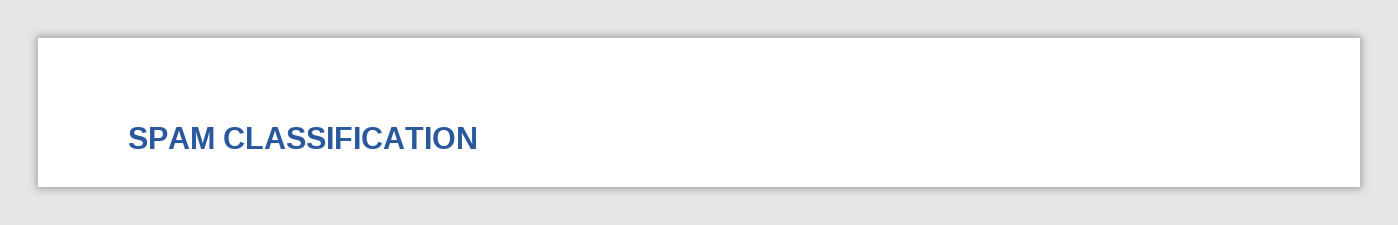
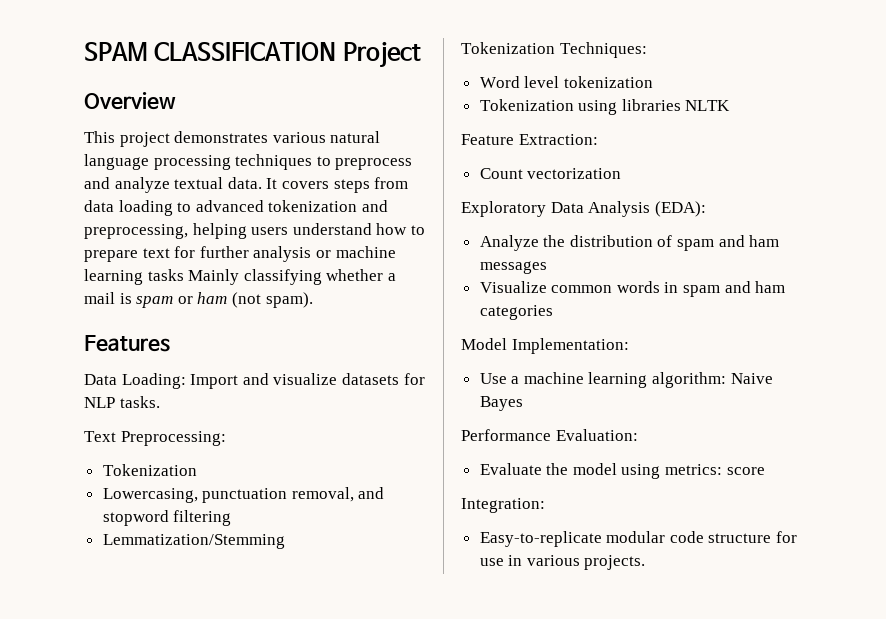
- SPAM CLASSIFICATION
+ SPAM CLASSIFICATION Project
+ Overview
+ This project demonstrates various natural language processing techniques to preprocess and analyze textual data. It covers steps from data loading to advanced tokenization and preprocessing, helping users understand how to prepare text for further analysis or machine learning tasks Mainly classifying whether a mail is spam or ham (not spam).
+ Features
+ Data Loading: Import and visualize datasets for NLP tasks.
+ Text Preprocessing:
+ Tokenization
+ Lowercasing, punctuation removal, and stopword filtering
+ Lemmatization/Stemming
+ Tokenization Techniques:
+ Word level tokenization
+ Tokenization using libraries NLTK
+ Feature Extraction:
+ Count vectorization
+ Exploratory Data Analysis (EDA):
+ Analyze the distribution of spam and ham messages
+ Visualize common words in spam and ham categories
+ Model Implementation:
+ Use a machine learning algorithm: Naive Bayes
+ Performance Evaluation:
+ Evaluate the model using metrics: score
+ Integration:
+ Easy-to-replicate modular code structure for use in various projects.

